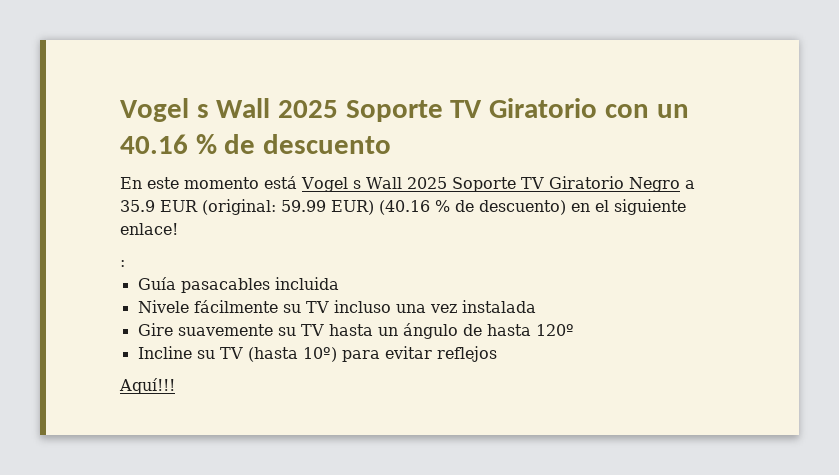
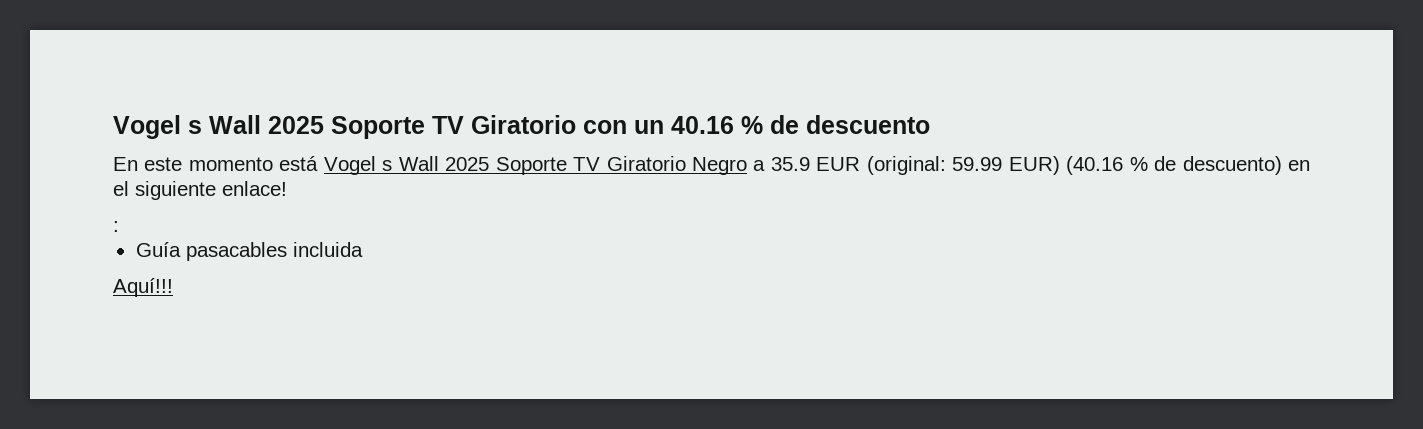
- Nivele fácilmente su TV incluso una vez instalada
- Gire suavemente su TV hasta un ángulo de hasta 120º
- Incline su TV (hasta 10º) para evitar reflejos

